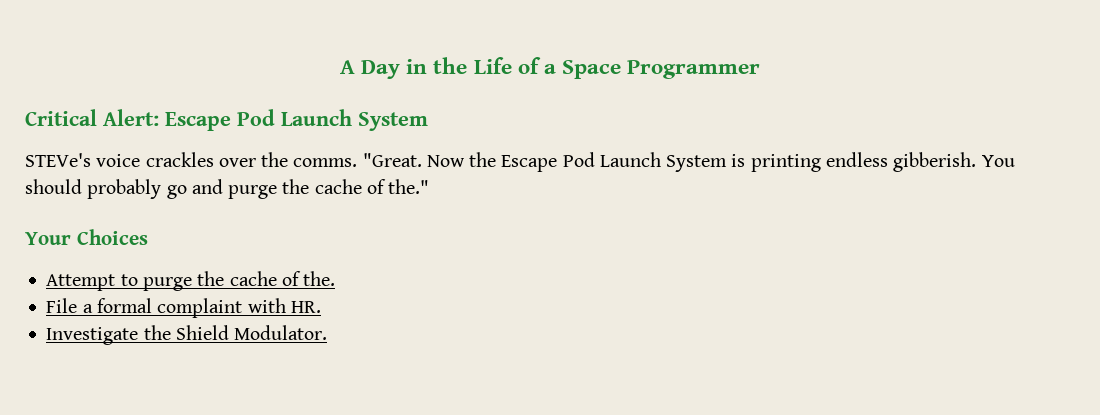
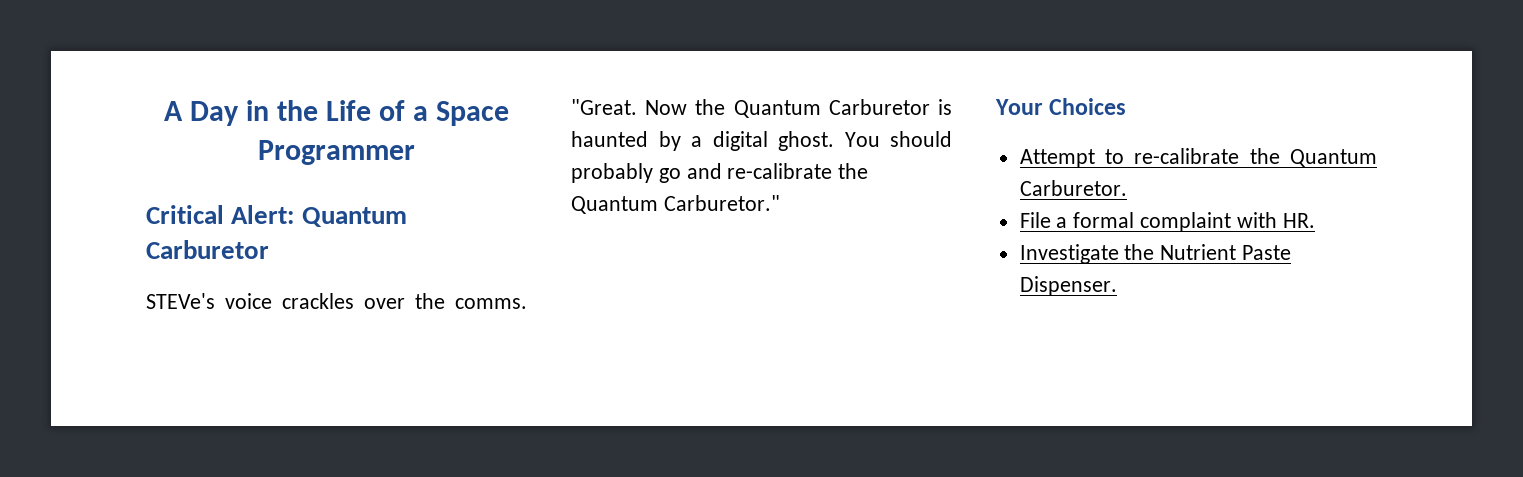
- Critical Alert: Escape Pod Launch System
+ Critical Alert: Quantum Carburetor
- Now the Escape Pod Launch System is printing endless gibberish.
+ Now the Quantum Carburetor is haunted by a digital ghost.
- You should probably go and purge the cache of the."
+ You should probably go and re-calibrate the Quantum Carburetor."
- Attempt to purge the cache of the.
+ Attempt to re-calibrate the Quantum Carburetor.
- Investigate the Shield Modulator.
+ Investigate the Nutrient Paste Dispenser.

